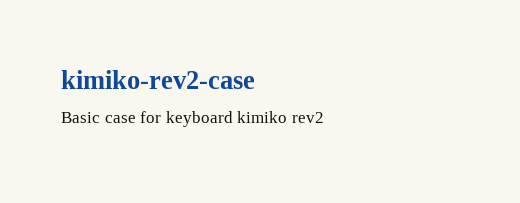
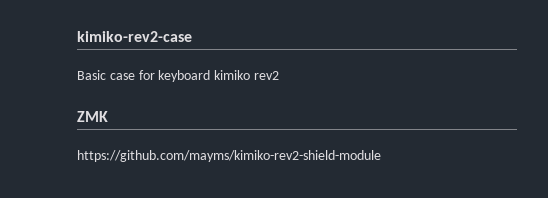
+ ZMK
+ https://github.com/mayms/kimiko-rev2-shield-module

